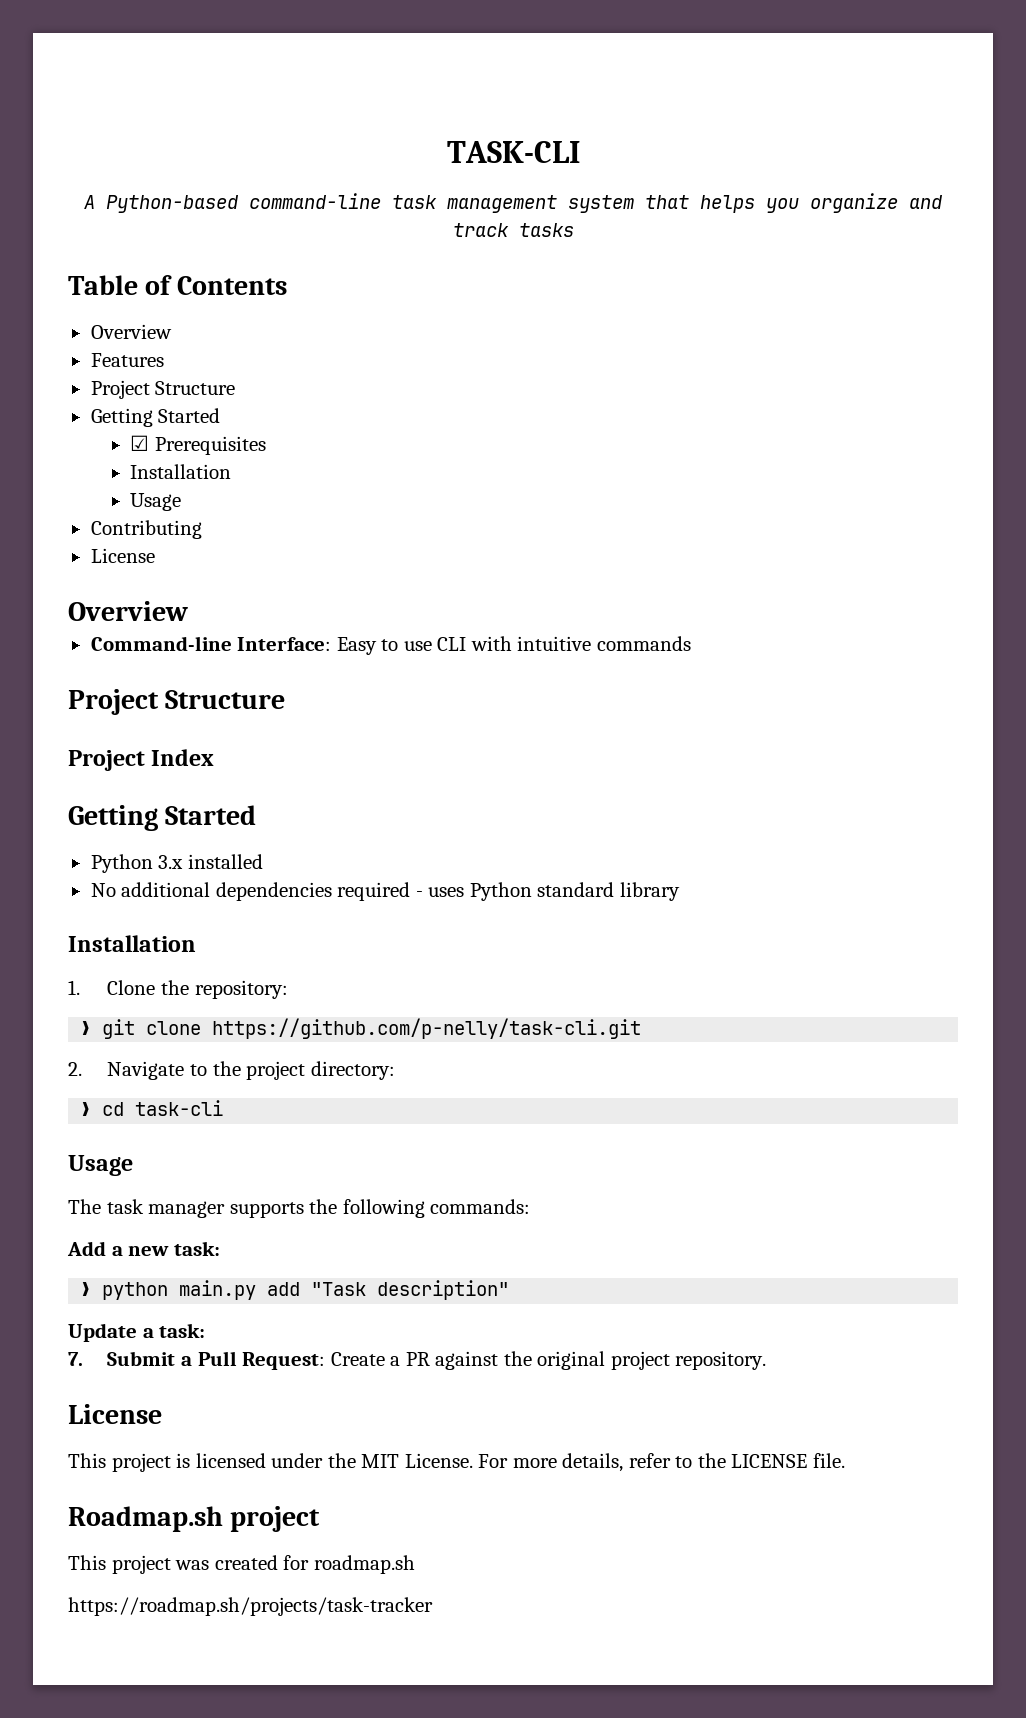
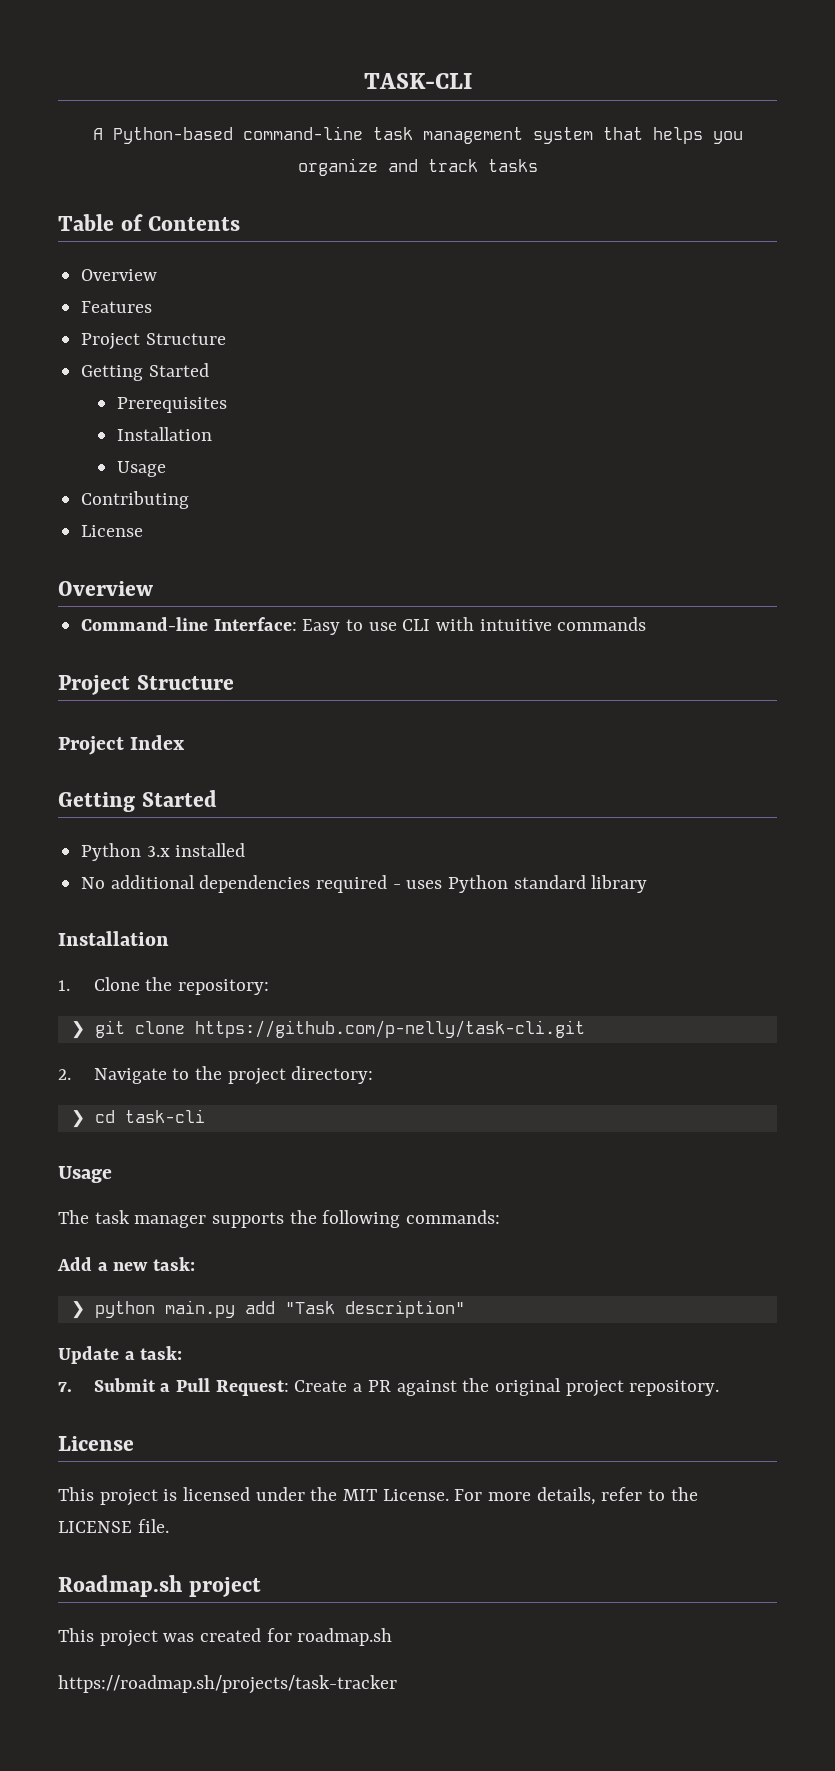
- ☑ Prerequisites
+ Prerequisites

